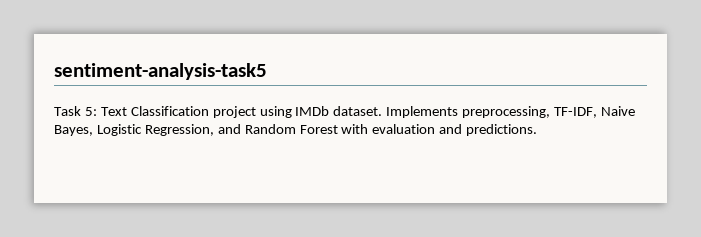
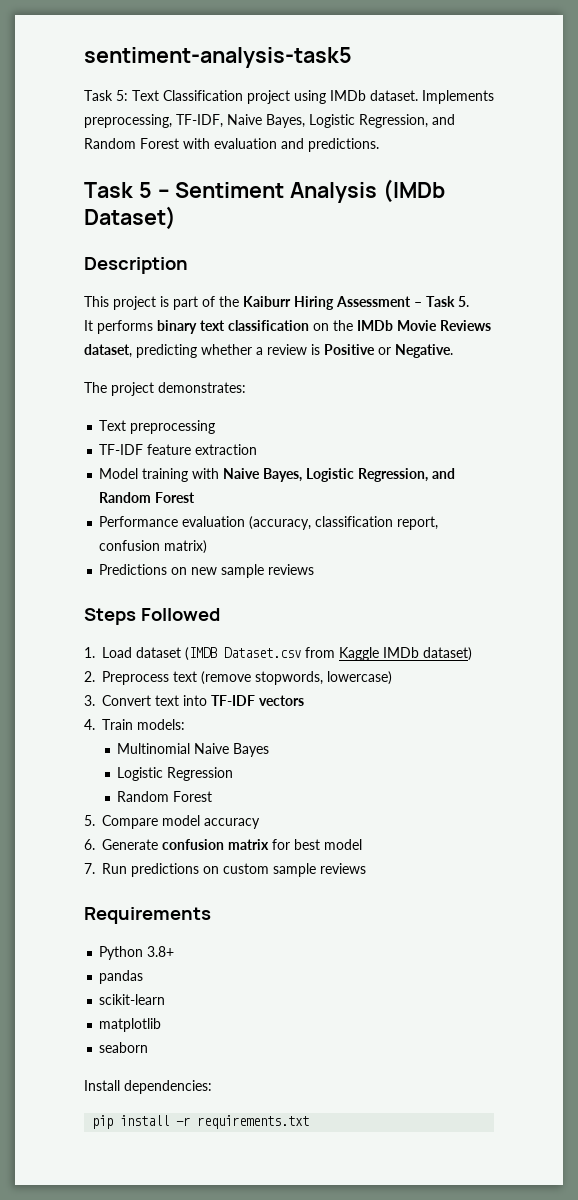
+ Task 5 – Sentiment Analysis (IMDb Dataset)
+ Description
+ This project is part of the Kaiburr Hiring Assessment – Task 5.
+ It performs binary text classification on the IMDb Movie Reviews dataset, predicting whether a review is Positive or Negative.
+ The project demonstrates:
+ Text preprocessing
+ TF-IDF feature extraction
+ Model training with Naive Bayes, Logistic Regression, and Random Forest
+ Performance evaluation (accuracy, classification report, confusion matrix)
+ Predictions on new sample reviews
+ Steps Followed
+ 1. Load dataset (IMDB Dataset.csv from Kaggle IMDb dataset)
+ 2. Preprocess text (remove stopwords, lowercase)
+ 3. Convert text into TF-IDF vectors
+ 4. Train models:
+ Multinomial Naive Bayes
+ Logistic Regression
+ Random Forest
+ 5. Compare model accuracy
+ 6. Generate confusion matrix for best model
+ 7. Run predictions on custom sample reviews
+ Requirements
+ Python 3.8+
+ pandas
+ scikit-learn
+ matplotlib
+ seaborn
+ Install dependencies:
+ pip install -r requirements.txt

